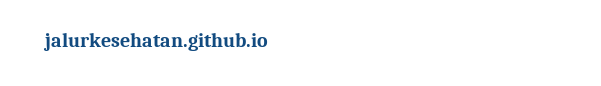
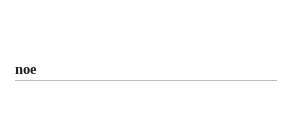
- jalurkesehatan.github.io
+ noe

